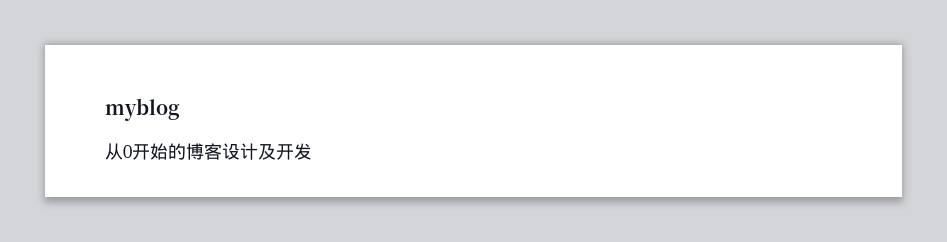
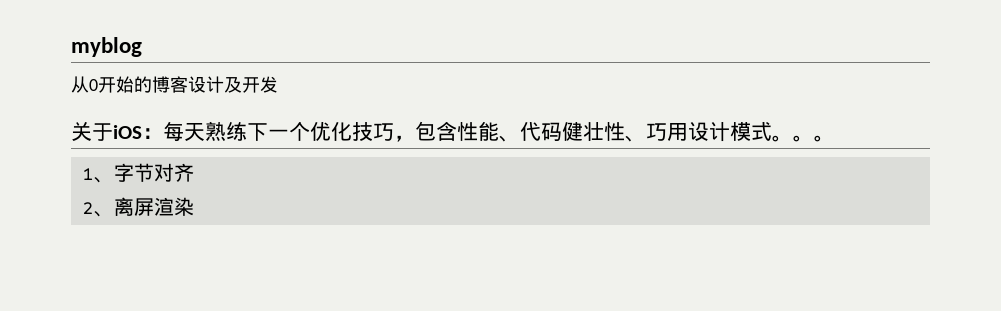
+ 关于iOS：每天熟练下一个优化技巧，包含性能、代码健壮性、巧用设计模式。。。
+ 1、字节对齐
+ 2、离屏渲染

